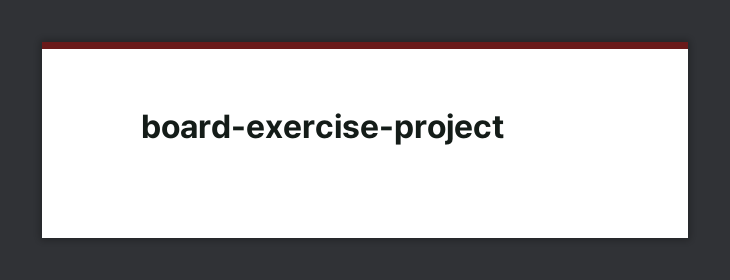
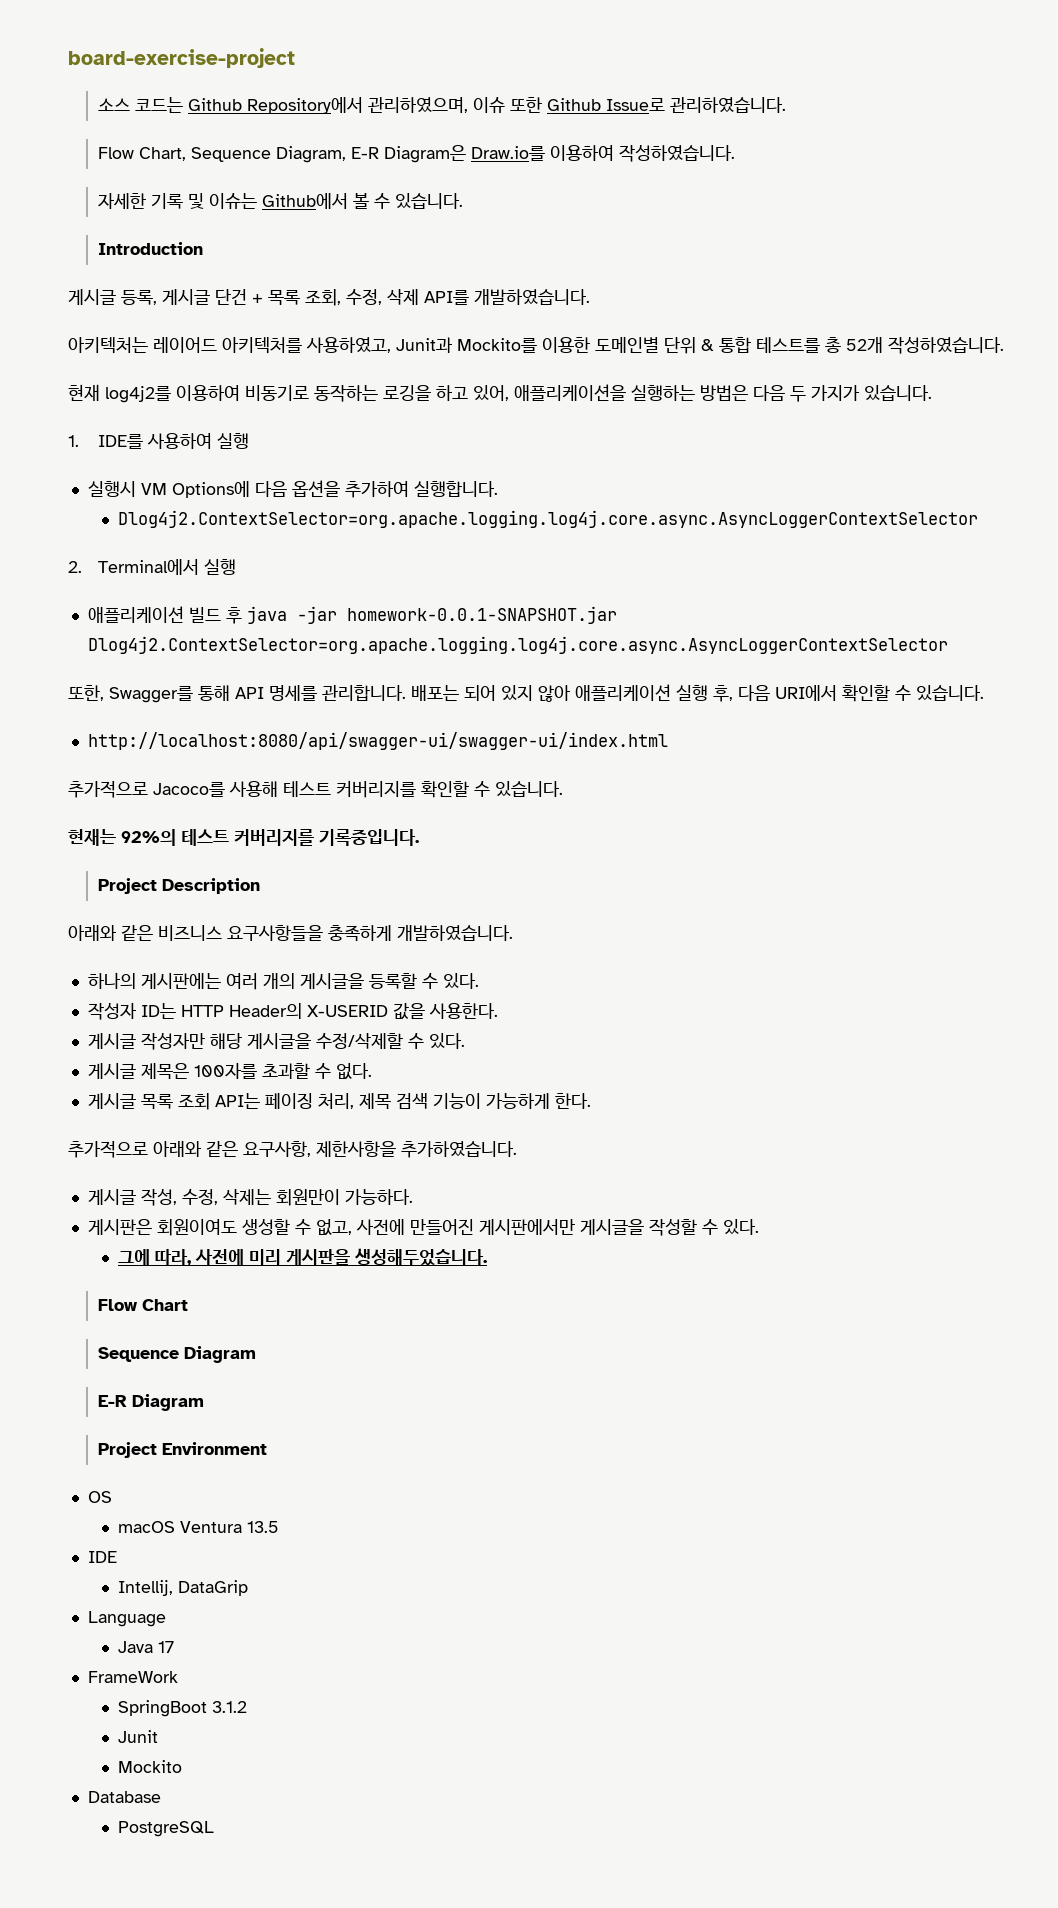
+ 소스 코드는 Github Repository에서 관리하였으며, 이슈 또한 Github Issue로 관리하였습니다.
+ Flow Chart, Sequence Diagram, E-R Diagram은 Draw.io를 이용하여 작성하였습니다.
+ 자세한 기록 및 이슈는 Github에서 볼 수 있습니다.
+ Introduction
+ 게시글 등록, 게시글 단건 + 목록 조회, 수정, 삭제 API를 개발하였습니다.
+ 아키텍처는 레이어드 아키텍처를 사용하였고, Junit과 Mockito를 이용한 도메인별 단위 & 통합 테스트를 총 52개 작성하였습니다.
+ 현재 log4j2를 이용하여 비동기로 동작하는 로깅을 하고 있어, 애플리케이션을 실행하는 방법은 다음 두 가지가 있습니다.
+ 1. IDE를 사용하여 실행
+ 실행시 VM Options에 다음 옵션을 추가하여 실행합니다.
+ Dlog4j2.ContextSelector=org.apache.logging.log4j.core.async.AsyncLoggerContextSelector
+ 2. Terminal에서 실행
+ 애플리케이션 빌드 후 java -jar homework-0.0.1-SNAPSHOT.jar Dlog4j2.ContextSelector=org.apache.logging.log4j.core.async.AsyncLoggerContextSelector
+ 또한, Swagger를 통해 API 명세를 관리합니다. 배포는 되어 있지 않아 애플리케이션 실행 후, 다음 URI에서 확인할 수 있습니다.
+ http://localhost:8080/api/swagger-ui/swagger-ui/index.html
+ 추가적으로 Jacoco를 사용해 테스트 커버리지를 확인할 수 있습니다.
+ 현재는 92%의 테스트 커버리지를 기록중입니다.
+ Project Description
+ 아래와 같은 비즈니스 요구사항들을 충족하게 개발하였습니다.
+ 하나의 게시판에는 여러 개의 게시글을 등록할 수 있다.
+ 작성자 ID는 HTTP Header의 X-USERID 값을 사용한다.
+ 게시글 작성자만 해당 게시글을 수정/삭제할 수 있다.
+ 게시글 제목은 100자를 초과할 수 없다.
+ 게시글 목록 조회 API는 페이징 처리, 제목 검색 기능이 가능하게 한다.
+ 추가적으로 아래와 같은 요구사항, 제한사항을 추가하였습니다.
+ 게시글 작성, 수정, 삭제는 회원만이 가능하다.
+ 게시판은 회원이여도 생성할 수 없고, 사전에 만들어진 게시판에서만 게시글을 작성할 수 있다.
+ 그에 따라, 사전에 미리 게시판을 생성해두었습니다.
+ Flow Chart
+ Sequence Diagram
+ E-R Diagram
+ Project Environment
+ OS
+ macOS Ventura 13.5
+ IDE
+ Intellij, DataGrip
+ Language
+ Java 17
+ FrameWork
+ SpringBoot 3.1.2
+ Junit
+ Mockito
+ Database
+ PostgreSQL

